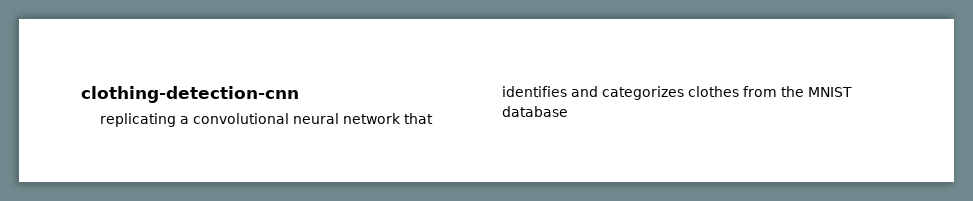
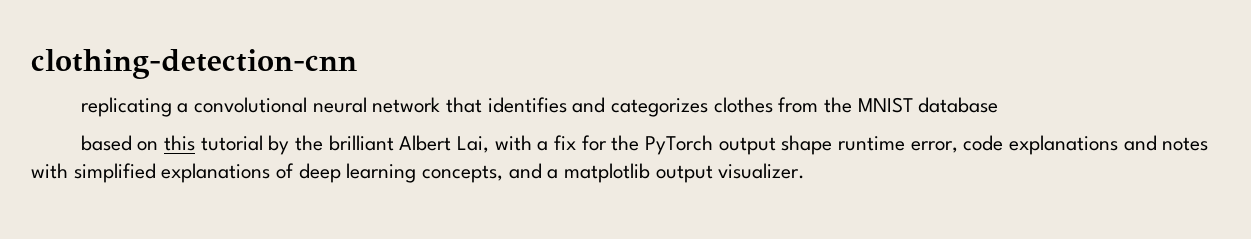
+ based on this tutorial by the brilliant Albert Lai, with a fix for the PyTorch output shape runtime error, code explanations and notes with simplified explanations of deep learning concepts, and a matplotlib output visualizer.

